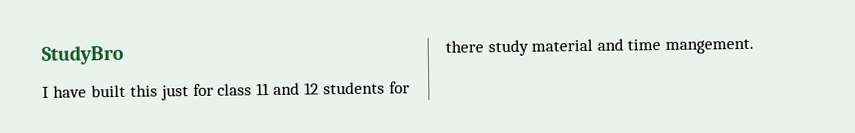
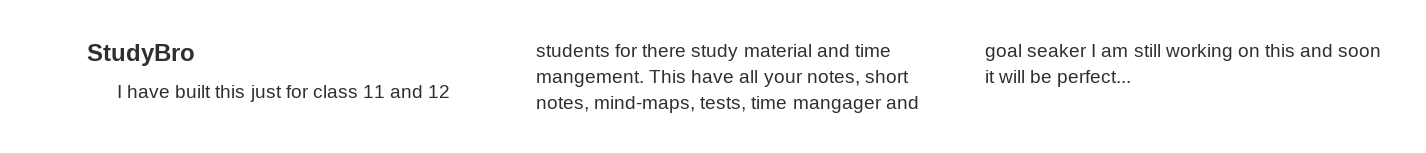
+ This have all your notes, short notes, mind-maps, tests, time mangager and goal seaker I am still working on this and soon it will be perfect...

